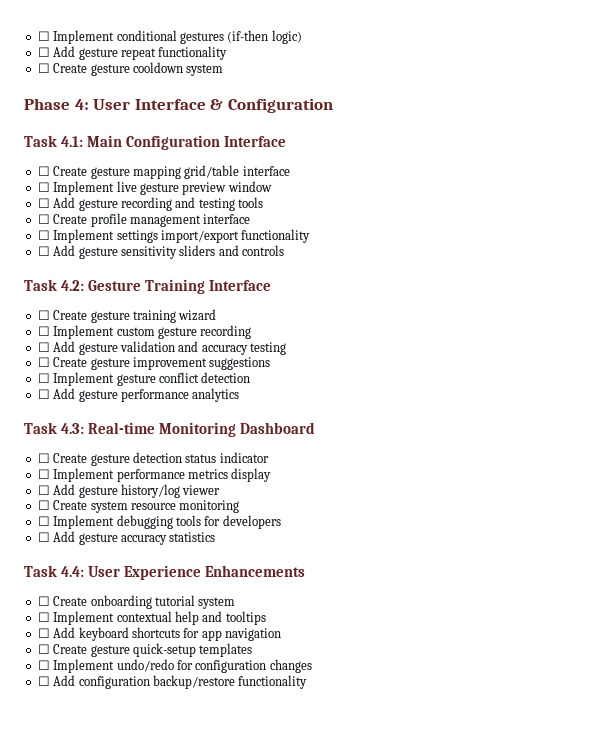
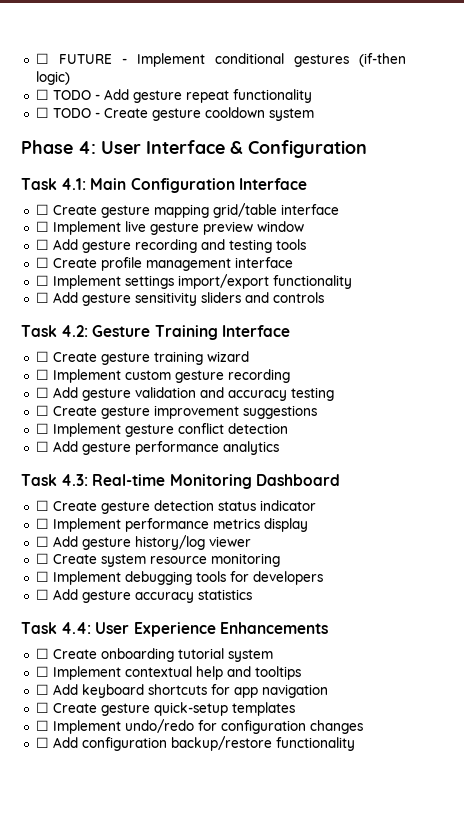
- ☐ Implement conditional gestures (if-then logic)
+ ☐ FUTURE - Implement conditional gestures (if-then logic)
- ☐ Add gesture repeat functionality
+ ☐ TODO - Add gesture repeat functionality
- ☐ Create gesture cooldown system
+ ☐ TODO - Create gesture cooldown system

